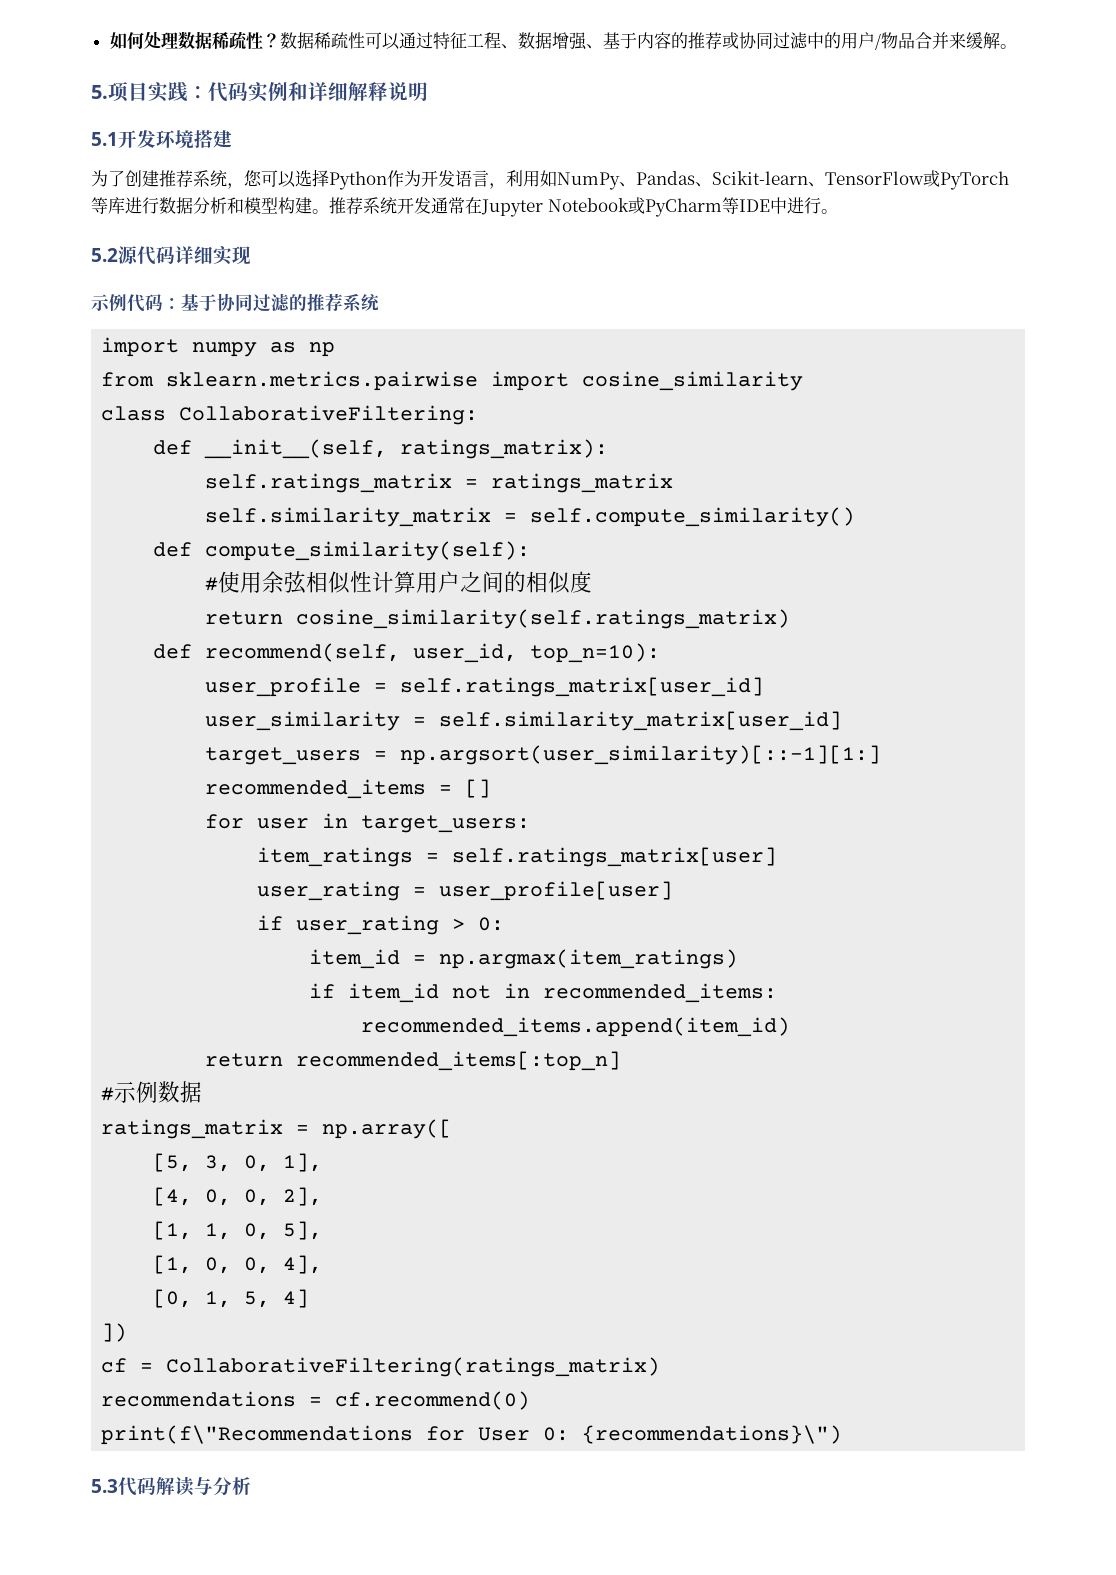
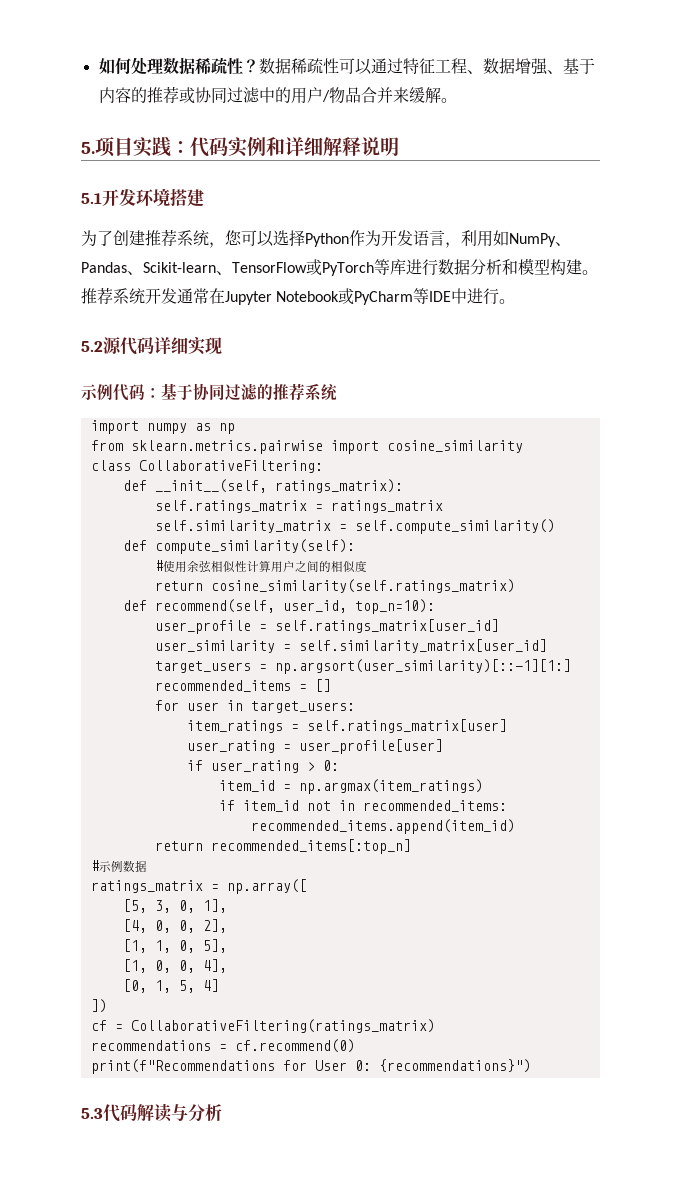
- print(f\"Recommendations for User 0: {recommendations}\")
+ print(f"Recommendations for User 0: {recommendations}")

